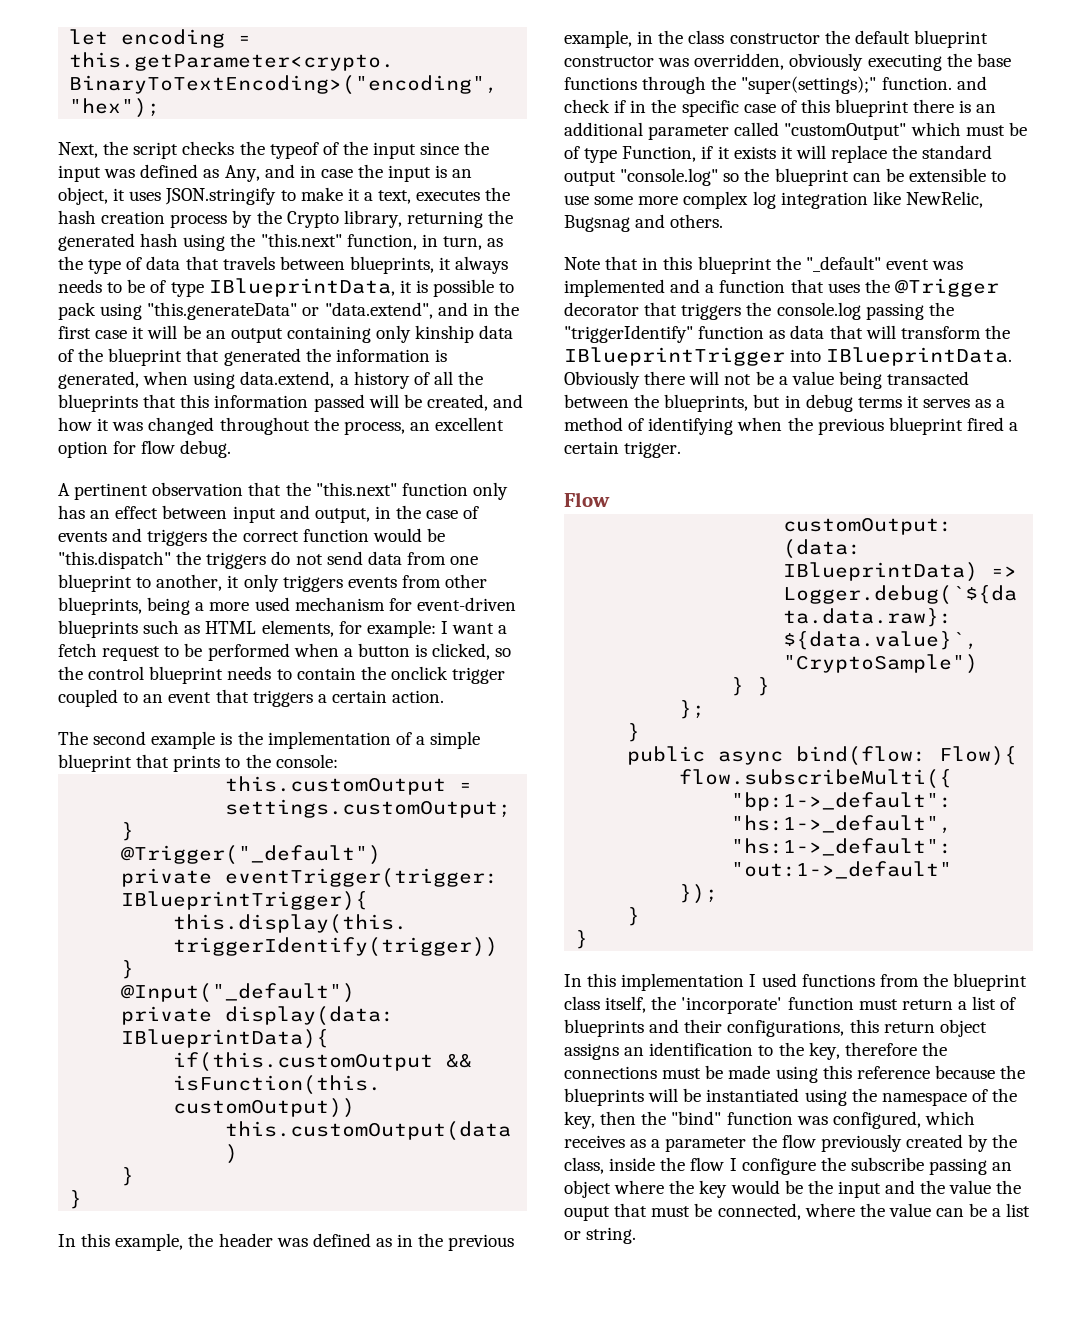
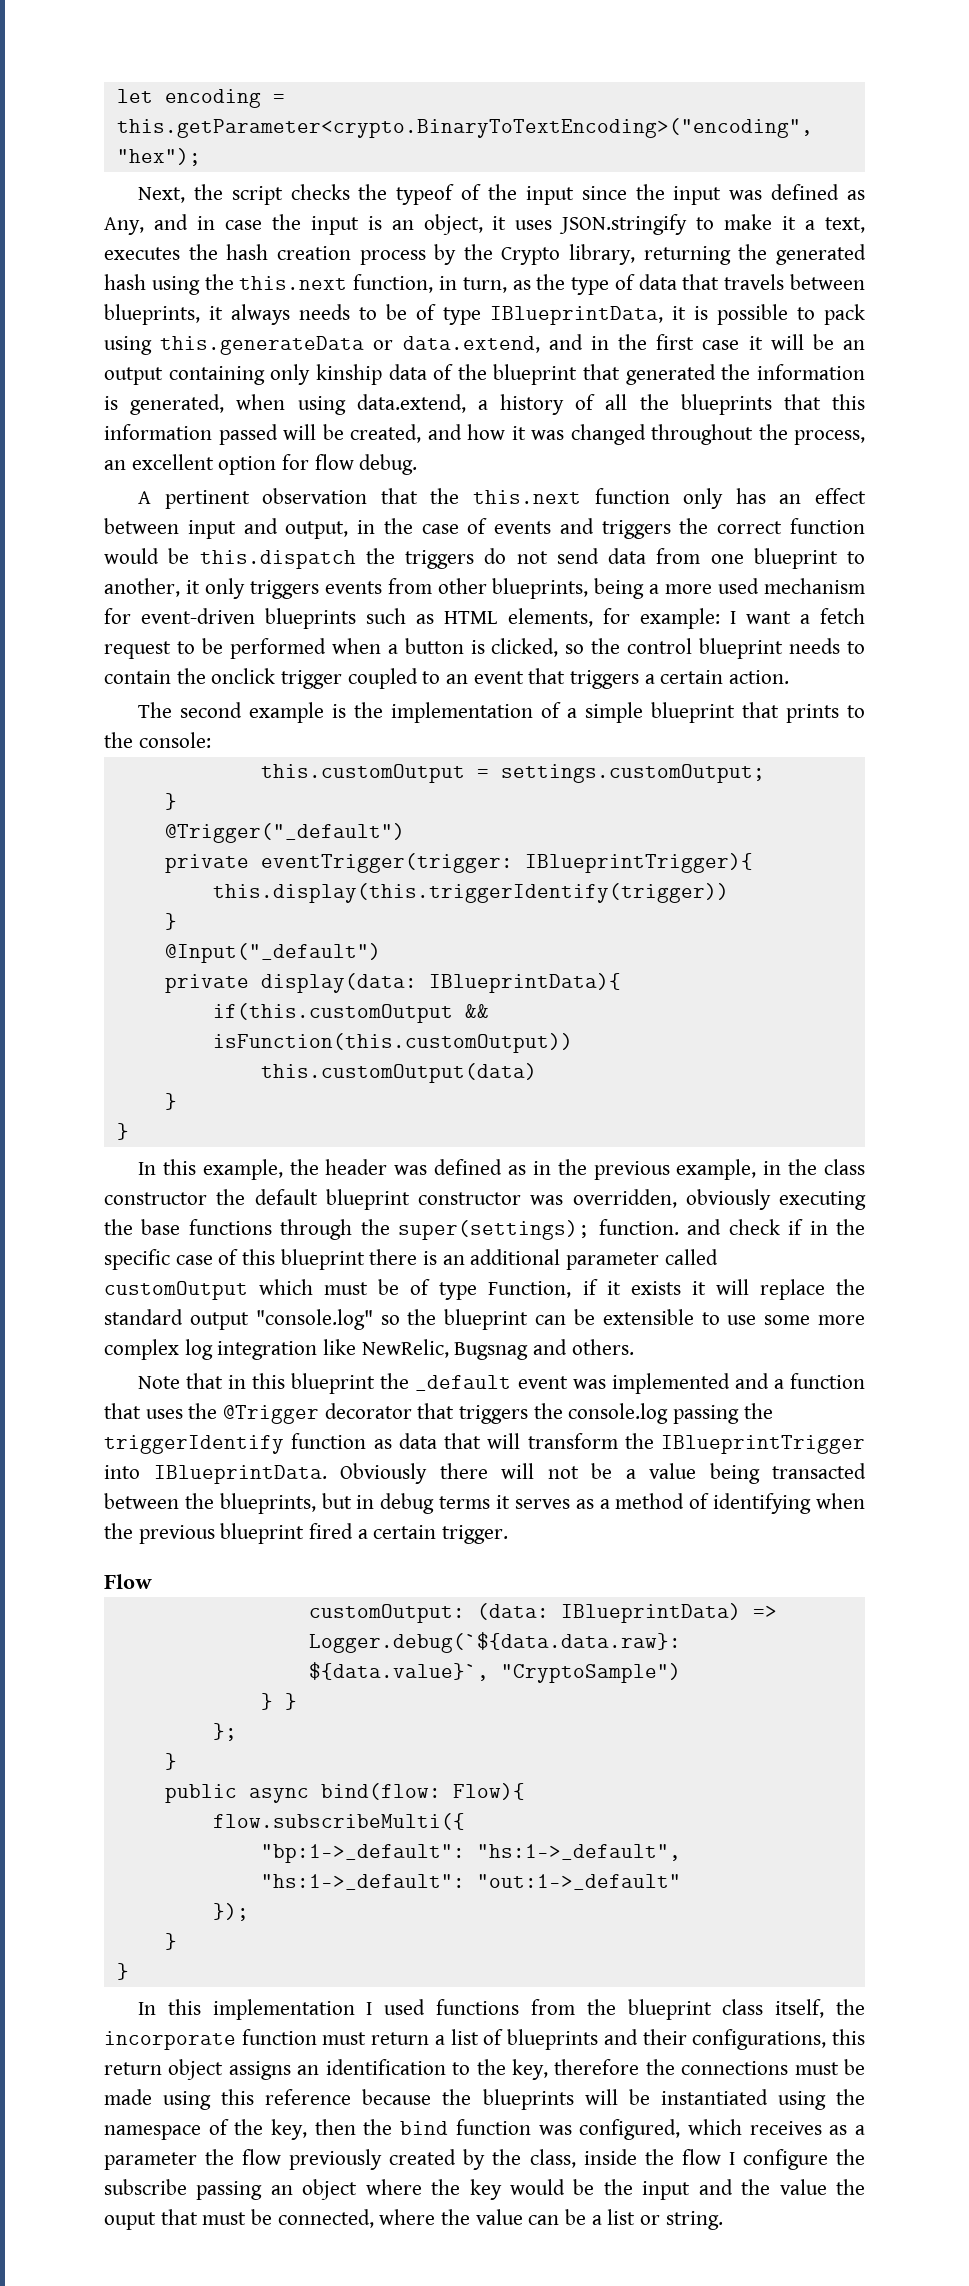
- Next, the script checks the typeof of the input since the input was defined as Any, and in case the input is an object, it uses JSON.stringify to make it a text, executes the hash creation process by the Crypto library, returning the generated hash using the "this.next" function, in turn, as the type of data that travels between blueprints, it always needs to be of type IBlueprintData, it is possible to pack using "this.generateData" or "data.extend", and in the first case it will be an output containing only kinship data of the blueprint that generated the information is generated, when using data.extend, a history of all the blueprints that this information passed will be created, and how it was changed throughout the process, an excellent option for flow debug.
+ Next, the script checks the typeof of the input since the input was defined as Any, and in case the input is an object, it uses JSON.stringify to make it a text, executes the hash creation process by the Crypto library, returning the generated hash using the this.next function, in turn, as the type of data that travels between blueprints, it always needs to be of type IBlueprintData, it is possible to pack using this.generateData or data.extend, and in the first case it will be an output containing only kinship data of the blueprint that generated the information is generated, when using data.extend, a history of all the blueprints that this information passed will be created, and how it was changed throughout the process, an excellent option for flow debug.
- A pertinent observation that the "this.next" function only has an effect between input and output, in the case of events and triggers the correct function would be "this.dispatch" the triggers do not send data from one blueprint to another, it only triggers events from other blueprints, being a more used mechanism for event-driven blueprints such as HTML elements, for example:
+ A pertinent observation that the this.next function only has an effect between input and output, in the case of events and triggers the correct function would be this.dispatch the triggers do not send data from one blueprint to another, it only triggers events from other blueprints, being a more used mechanism for event-driven blueprints such as HTML elements, for example:
- In this example, the header was defined as in the previous example, in the class constructor the default blueprint constructor was overridden, obviously executing the base functions through the "super(settings);"
+ In this example, the header was defined as in the previous example, in the class constructor the default blueprint constructor was overridden, obviously executing the base functions through the super(settings);
- function. and check if in the specific case of this blueprint there is an additional parameter called "customOutput" which must be of type Function, if it exists it will replace the standard output "console.log" so the blueprint can be extensible to use some more complex log integration like NewRelic, Bugsnag and others.
+ function. and check if in the specific case of this blueprint there is an additional parameter called customOutput which must be of type Function, if it exists it will replace the standard output "console.log" so the blueprint can be extensible to use some more complex log integration like NewRelic, Bugsnag and others.
- Note that in this blueprint the "_default" event was implemented and a function that uses the @Trigger decorator that triggers the console.log passing the "triggerIdentify" function as data that will transform the IBlueprintTrigger into IBlueprintData.
+ Note that in this blueprint the _default event was implemented and a function that uses the @Trigger decorator that triggers the console.log passing the triggerIdentify function as data that will transform the IBlueprintTrigger into IBlueprintData.
- In this implementation I used functions from the blueprint class itself, the 'incorporate' function must return a list of blueprints and their configurations, this return object assigns an identification to the key, therefore the connections must be made using this reference because the blueprints will be instantiated using the namespace of the key, then the "bind" function was configured, which receives as a parameter the flow previously created by the class, inside the flow I configure the subscribe passing an object where the key would be the input and the value the ouput that must be connected, where the value can be a list or string.
+ In this implementation I used functions from the blueprint class itself, the incorporate function must return a list of blueprints and their configurations, this return object assigns an identification to the key, therefore the connections must be made using this reference because the blueprints will be instantiated using the namespace of the key, then the bind function was configured, which receives as a parameter the flow previously created by the class, inside the flow I configure the subscribe passing an object where the key would be the input and the value the ouput that must be connected, where the value can be a list or string.

